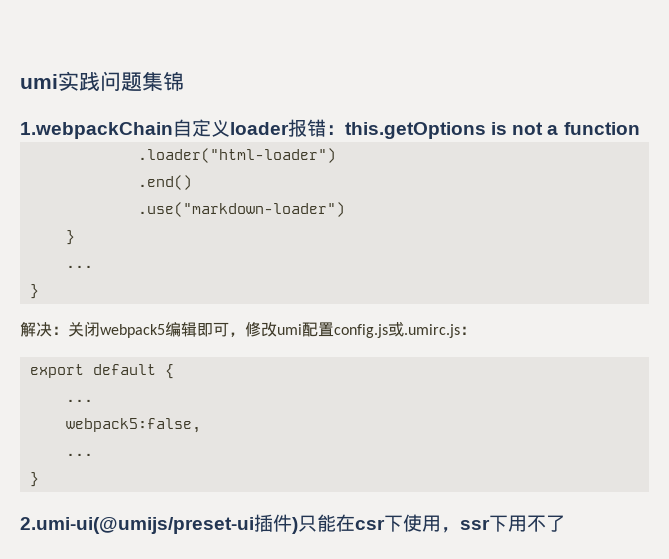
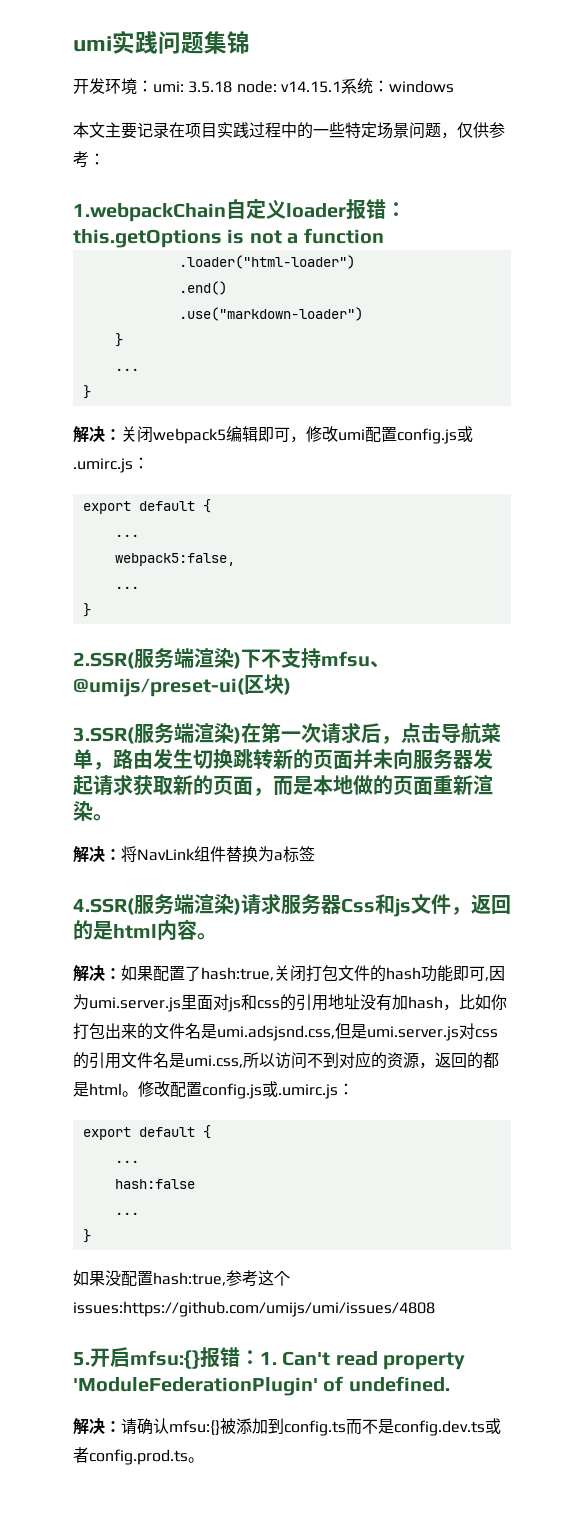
+ 开发环境：umi: 3.5.18 node: v14.15.1系统：windows
+ 本文主要记录在项目实践过程中的一些特定场景问题，仅供参考：
- 2.umi-ui(@umijs/preset-ui插件)只能在csr下使用，ssr下用不了
+ 2.SSR(服务端渲染)下不支持mfsu、@umijs/preset-ui(区块)
+ 3.SSR(服务端渲染)在第一次请求后，点击导航菜单，路由发生切换跳转新的页面并未向服务器发起请求获取新的页面，而是本地做的页面重新渲染。
+ 解决：将NavLink组件替换为a标签
+ 4.SSR(服务端渲染)请求服务器Css和js文件，返回的是html内容。
+ 解决：如果配置了hash:true,关闭打包文件的hash功能即可,因为umi.server.js里面对js和css的引用地址没有加hash，比如你打包出来的文件名是umi.adsjsnd.css,但是umi.server.js对css的引用文件名是umi.css,所以访问不到对应的资源，返回的都是html。修改配置config.js或.umirc.js：
+ export default {
+ ...
+ hash:false
+ ...
+ }
+ 如果没配置hash:true,参考这个issues:https://github.com/umijs/umi/issues/4808
+ 5.开启mfsu:{}报错：1. Can't read property 'ModuleFederationPlugin' of undefined.
+ 解决：请确认mfsu:{}被添加到config.ts而不是config.dev.ts或者config.prod.ts。

